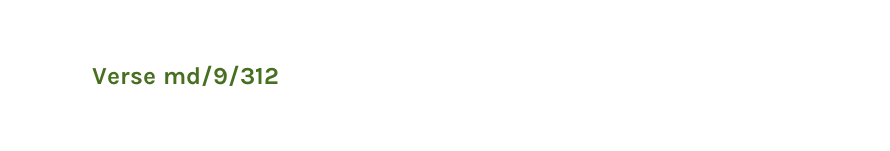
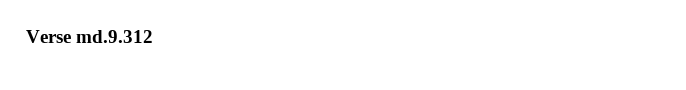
- Verse md/9/312
+ Verse md.9.312

